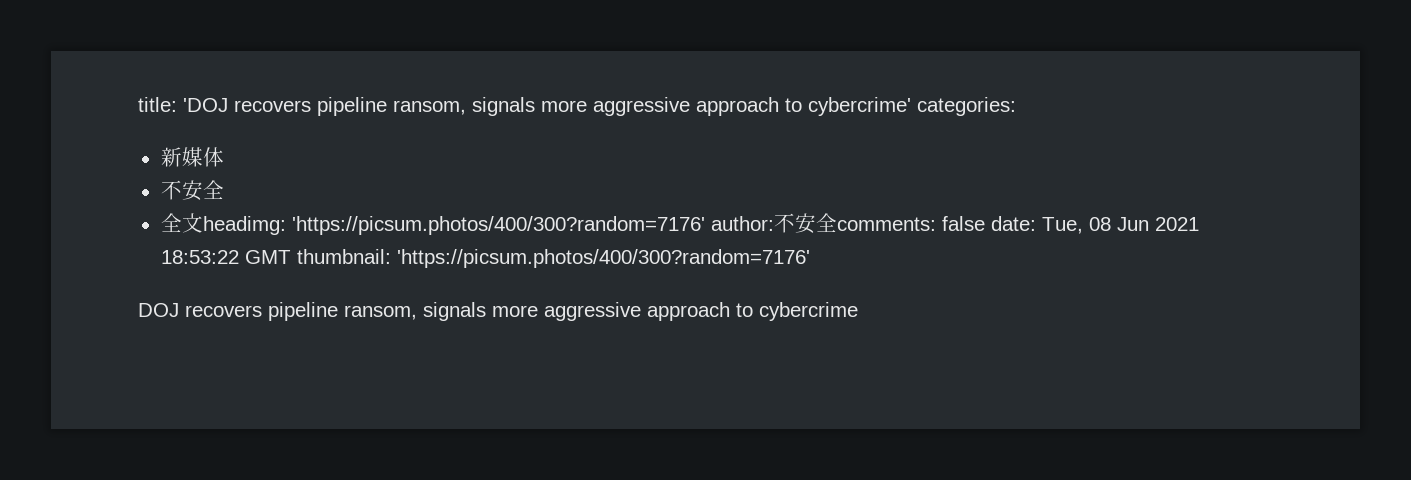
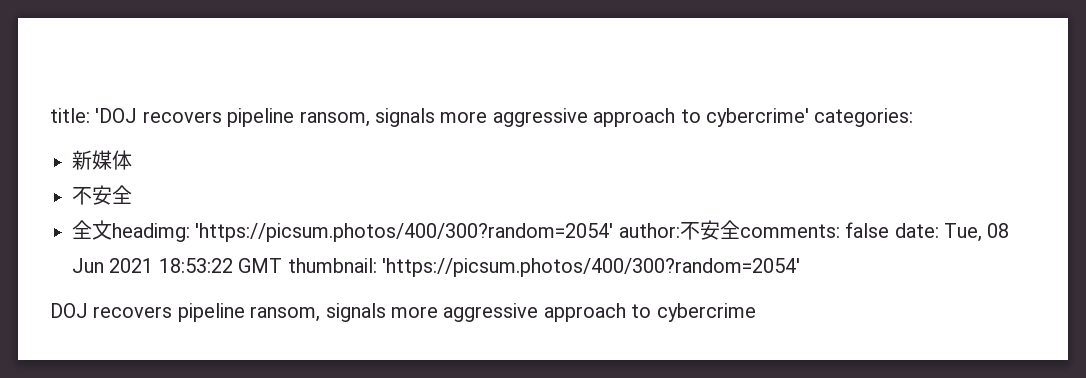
- 全文headimg: 'https://picsum.photos/400/300?random=7176' author:不安全comments: false date: Tue, 08 Jun 2021 18:53:22 GMT thumbnail: 'https://picsum.photos/400/300?random=7176'
+ 全文headimg: 'https://picsum.photos/400/300?random=2054' author:不安全comments: false date: Tue, 08 Jun 2021 18:53:22 GMT thumbnail: 'https://picsum.photos/400/300?random=2054'

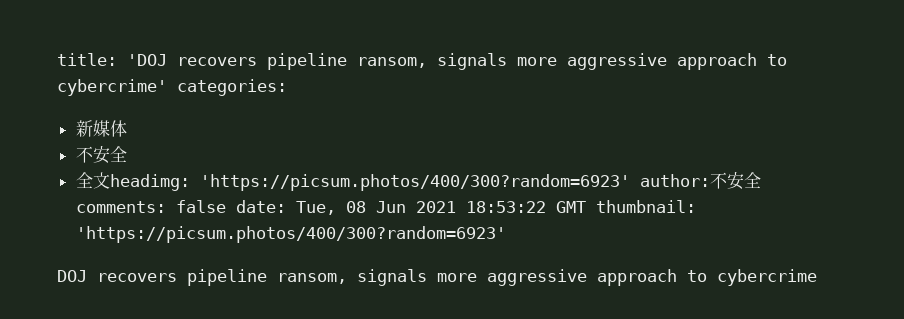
- 全文headimg: 'https://picsum.photos/400/300?random=2054' author:不安全comments: false date: Tue, 08 Jun 2021 18:53:22 GMT thumbnail: 'https://picsum.photos/400/300?random=2054'
+ 全文headimg: 'https://picsum.photos/400/300?random=6923' author:不安全comments: false date: Tue, 08 Jun 2021 18:53:22 GMT thumbnail: 'https://picsum.photos/400/300?random=6923'

